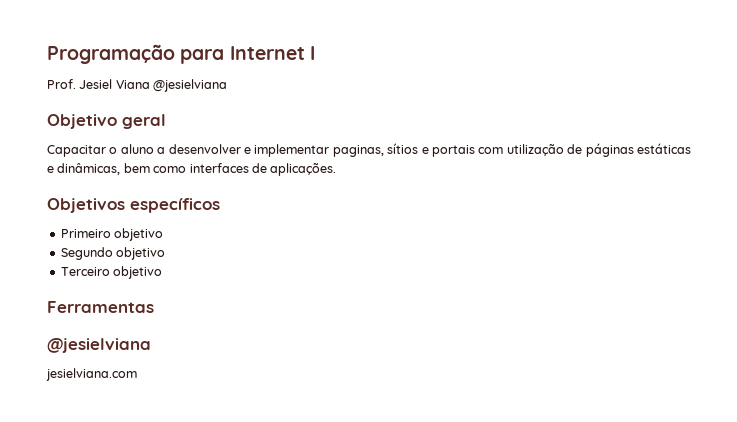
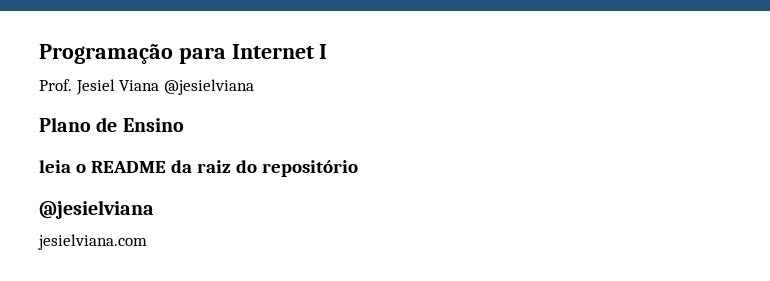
- Objetivo geral
- Capacitar o aluno a desenvolver e implementar paginas, sítios e portais com utilização de páginas estáticas e dinâmicas, bem como interfaces de aplicações.
- Objetivos específicos
- Primeiro objetivo
- Segundo objetivo
- Terceiro objetivo
- Ferramentas
+ Plano de Ensino
+ leia o README da raiz do repositório

